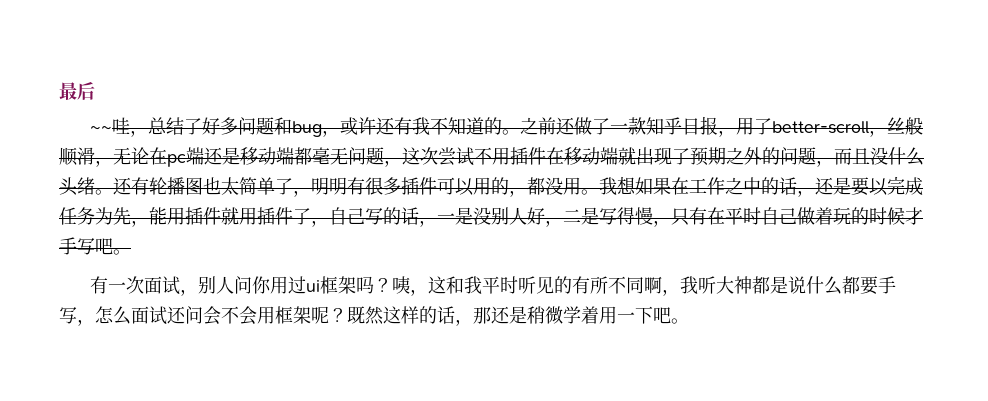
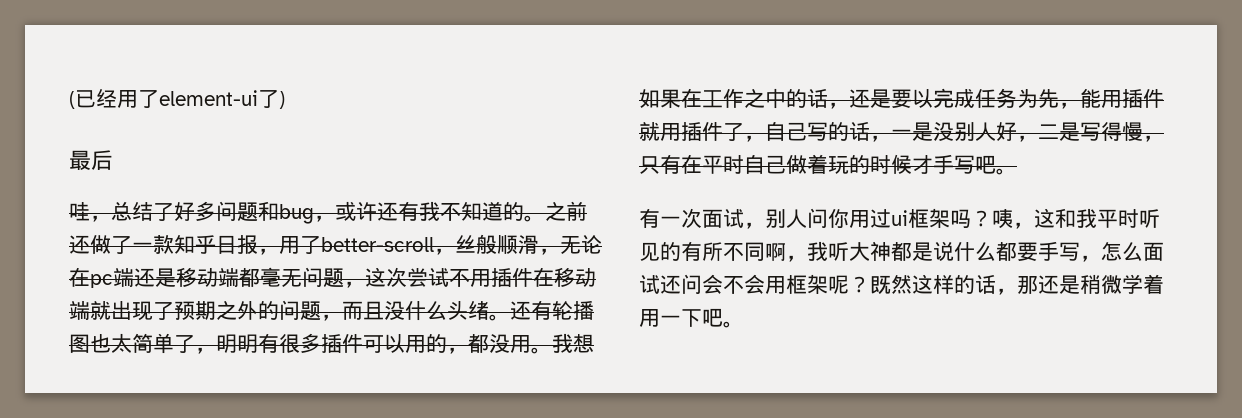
+ (已经用了element-ui了)
- ~~哇，总结了好多问题和bug，或许还有我不知道的。
+ 哇，总结了好多问题和bug，或许还有我不知道的。

